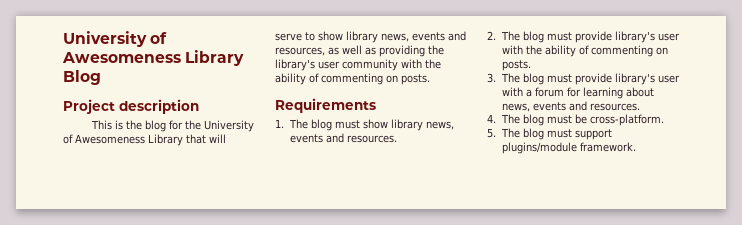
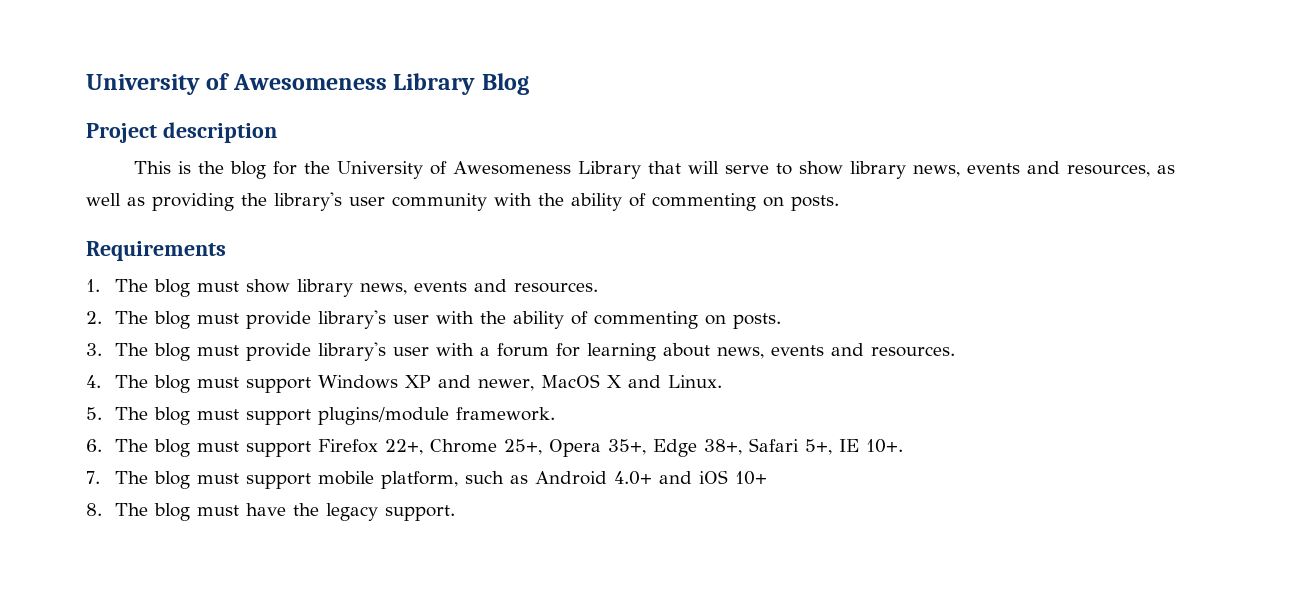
- 4. The blog must be cross-platform.
+ 4. The blog must support Windows XP and newer, MacOS X and Linux.
+ 6. The blog must support Firefox 22+, Chrome 25+, Opera 35+, Edge 38+, Safari 5+, IE 10+.
+ 7. The blog must support mobile platform, such as Android 4.0+ and iOS 10+
+ 8. The blog must have the legacy support.

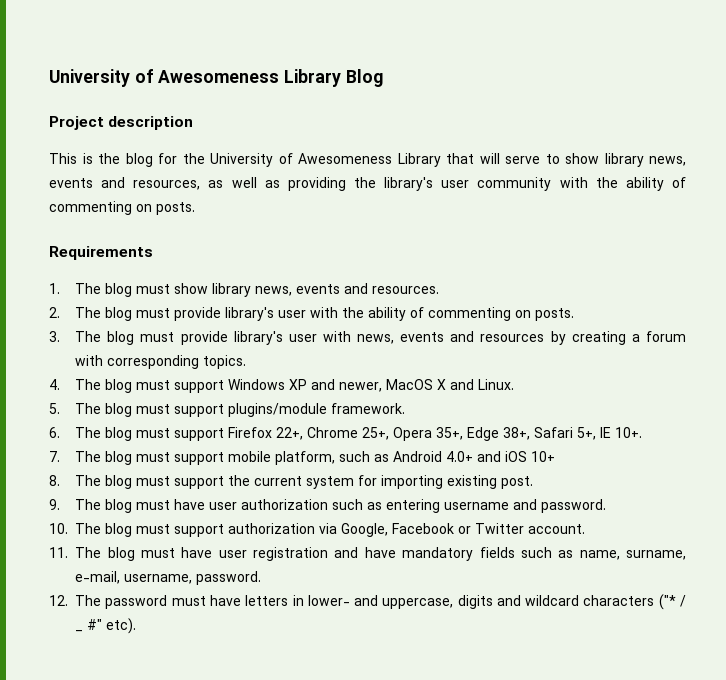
- 3. The blog must provide library's user with a forum for learning about news, events and resources.
+ 3. The blog must provide library's user with news, events and resources by creating a forum with corresponding topics.
- 8. The blog must have the legacy support.
+ 8. The blog must support the current system for importing existing post.
+ 9. The blog must have user authorization such as entering username and password.
+ 10. The blog must support authorization via Google, Facebook or Twitter account.
+ 11. The blog must have user registration and have mandatory fields such as name, surname, e-mail, username, password.
+ 12. The password must have letters in lower- and uppercase, digits and wildcard characters ("* / _ #" etc).

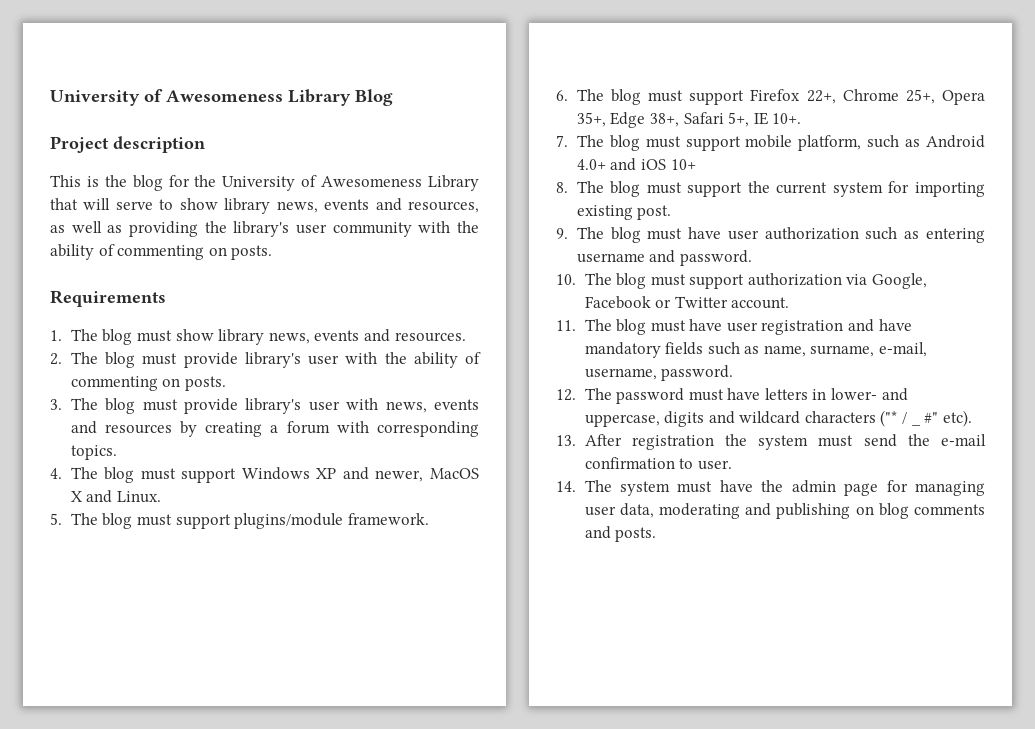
+ 13. After registration the system must send the e-mail confirmation to user.
+ 14. The system must have the admin page for managing user data, moderating and publishing on blog comments and posts.

